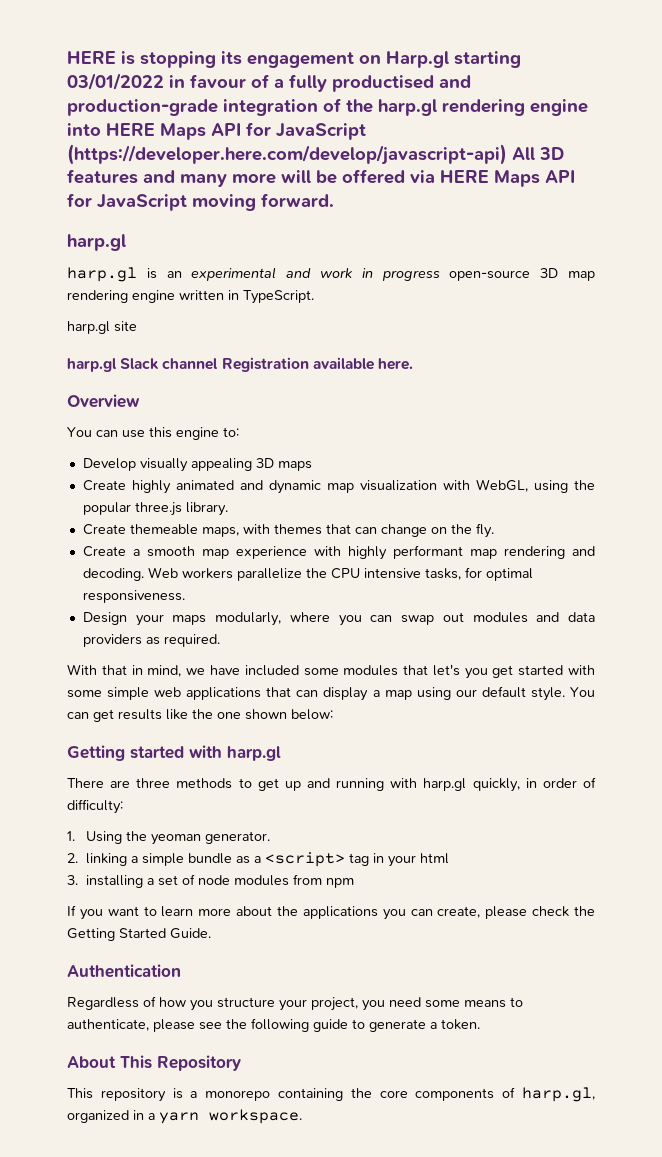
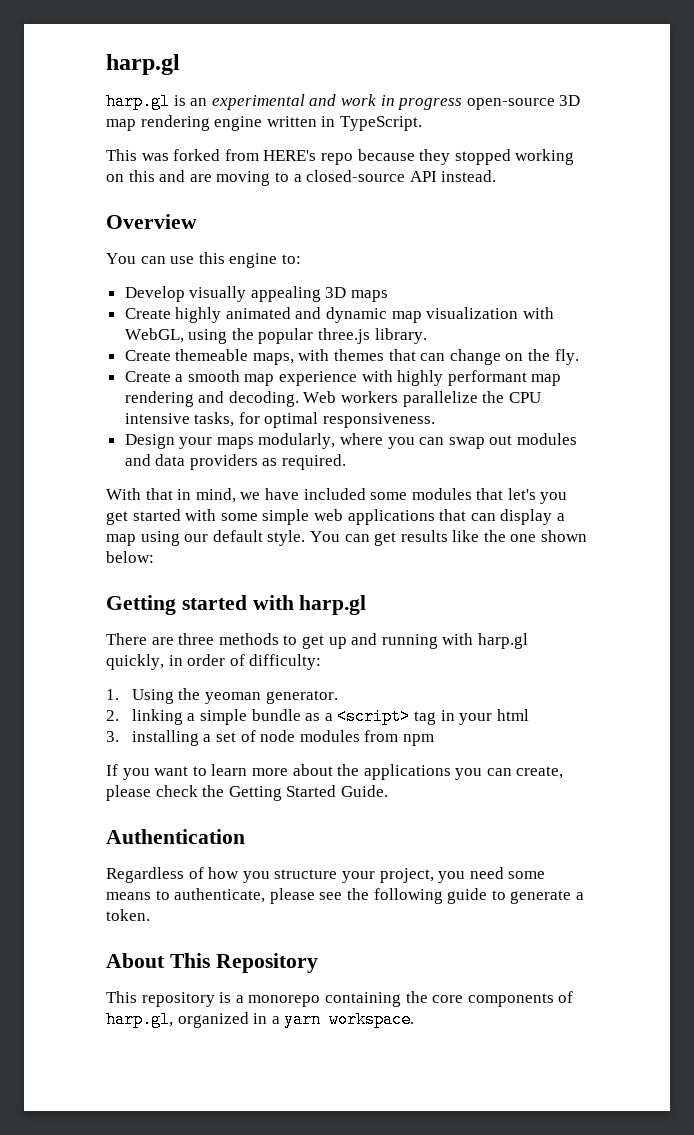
- HERE is stopping its engagement on Harp.gl starting 03/01/2022 in favour of a fully productised and production-grade integration of the harp.gl rendering engine into HERE Maps API for JavaScript (https://developer.here.com/develop/javascript-api) All 3D features and many more will be offered via HERE Maps API for JavaScript moving forward.
- harp.gl site
- harp.gl Slack channel Registration available here.
+ This was forked from HERE's repo because they stopped working on this and are moving to a closed-source API instead.

